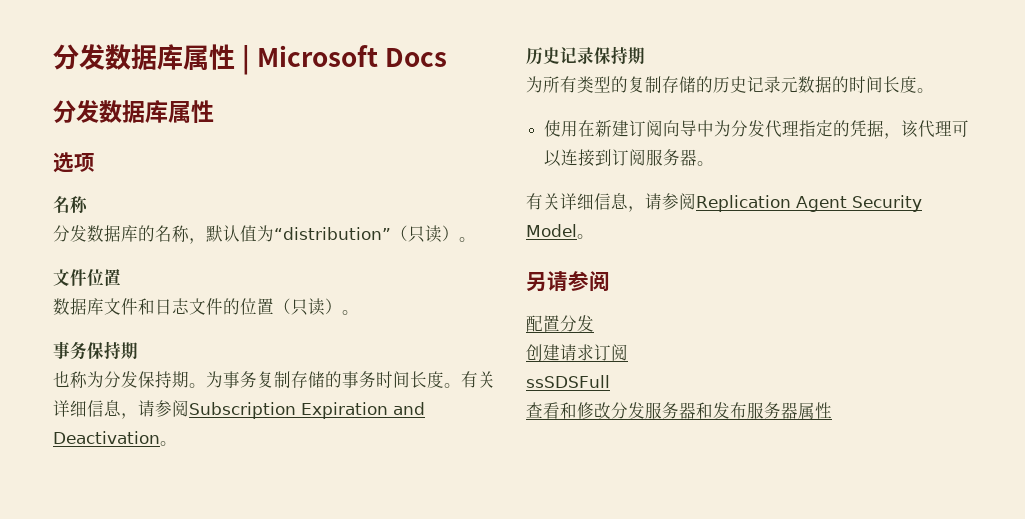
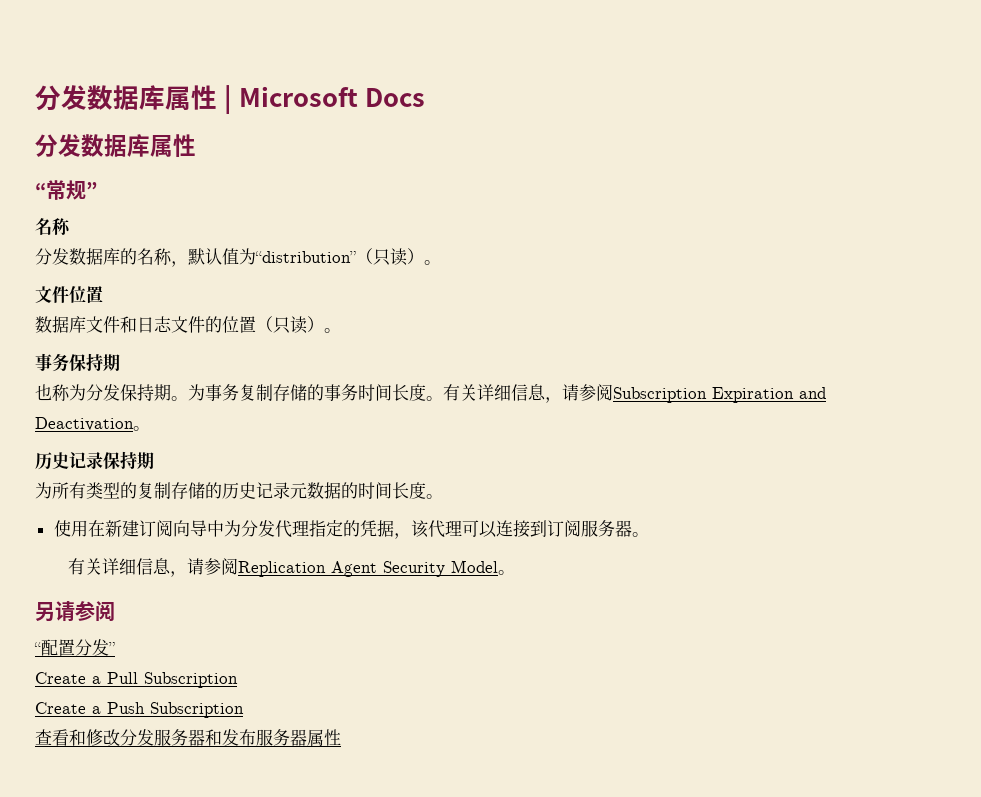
- 选项
+ “常规”
- 配置分发
- 创建请求订阅
- ssSDSFull
+ “配置分发”
+ Create a Pull Subscription
+ Create a Push Subscription

